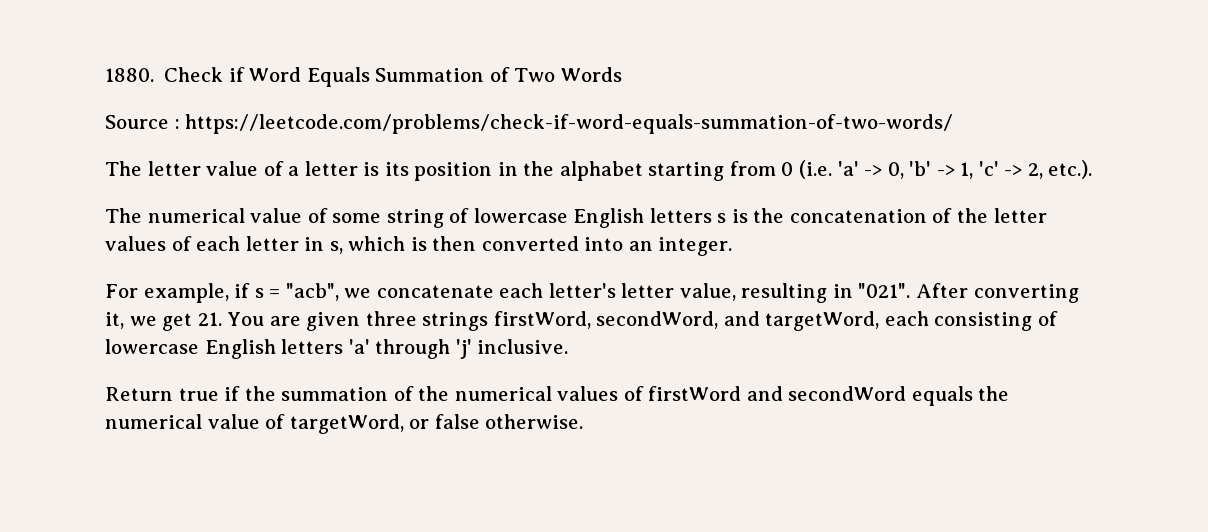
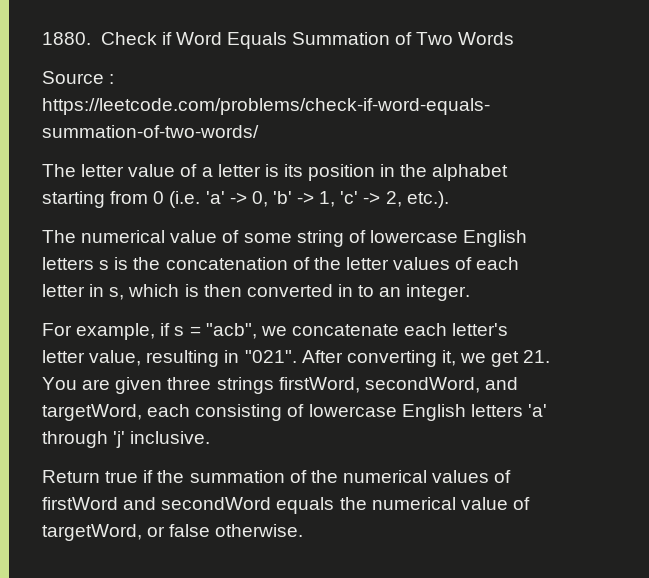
- The numerical value of some string of lowercase English letters s is the concatenation of the letter values of each letter in s, which is then converted into an integer.
+ The numerical value of some string of lowercase English letters s is the concatenation of the letter values of each letter in s, which is then converted in to an integer.

